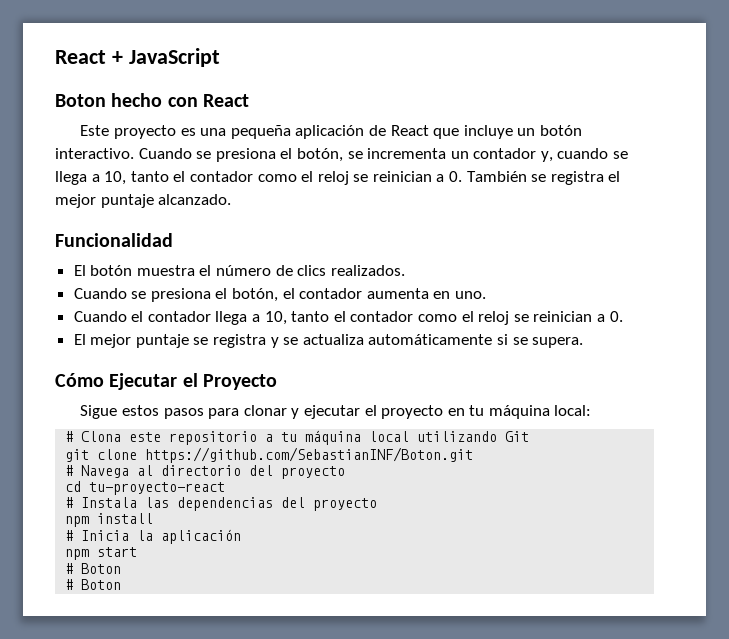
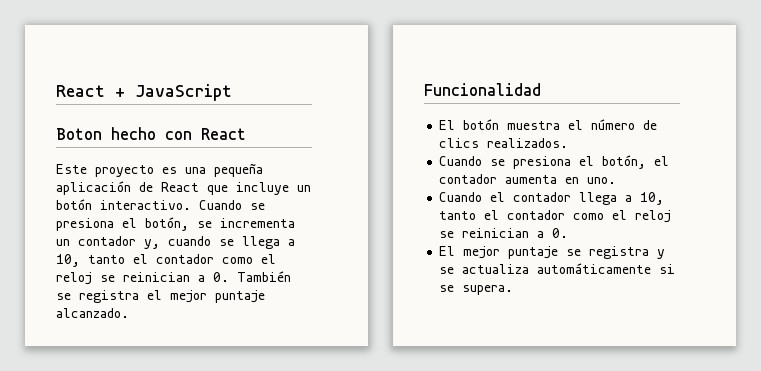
- Cómo Ejecutar el Proyecto
- Sigue estos pasos para clonar y ejecutar el proyecto en tu máquina local:
- # Clona este repositorio a tu máquina local utilizando Git
- git clone https://github.com/SebastianINF/Boton.git
- # Navega al directorio del proyecto
- cd tu-proyecto-react
- # Instala las dependencias del proyecto
- npm install
- # Inicia la aplicación
- npm start
- # Boton
- # Boton

